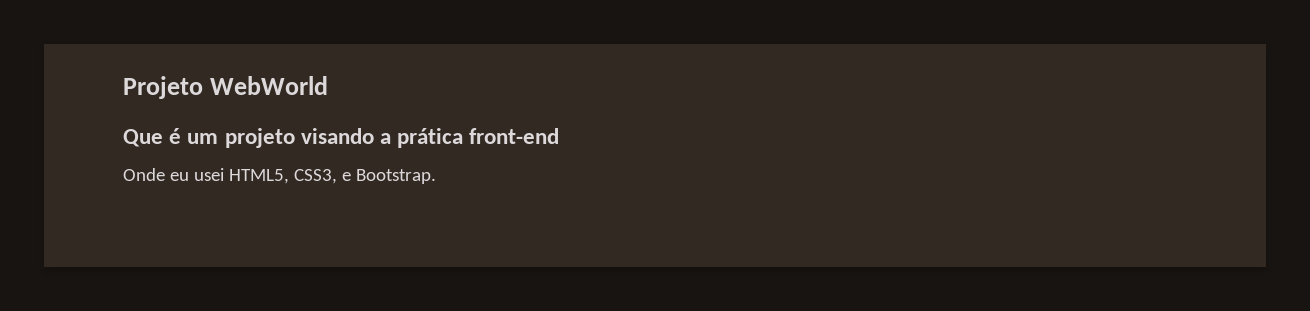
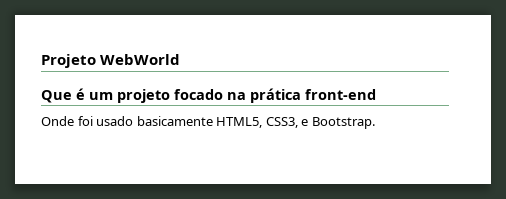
- Que é um projeto visando a prática front-end
+ Que é um projeto focado na prática front-end
- Onde eu usei HTML5, CSS3, e Bootstrap.
+ Onde foi usado basicamente HTML5, CSS3, e Bootstrap.

